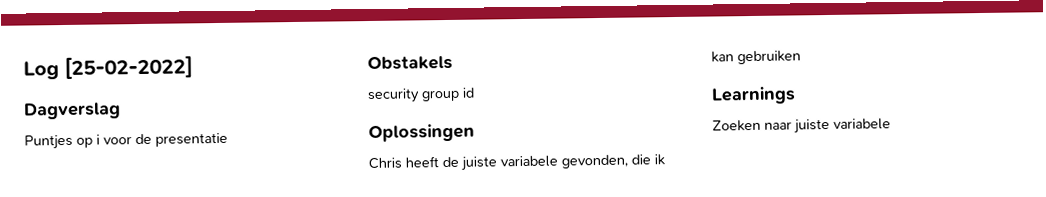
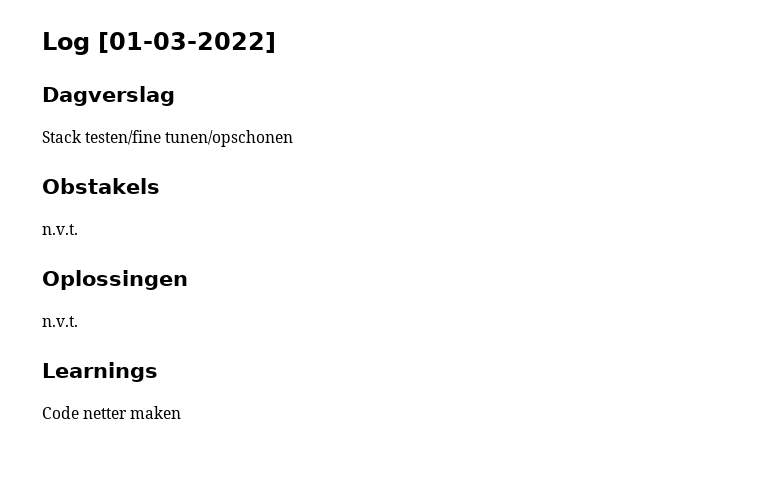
- Log [25-02-2022]
+ Log [01-03-2022]
- Puntjes op i voor de presentatie
+ Stack testen/fine tunen/opschonen
  Obstakels
- security group id
+ n.v.t.
  Oplossingen
- Chris heeft de juiste variabele gevonden, die ik kan gebruiken
+ n.v.t.
  Learnings
- Zoeken naar juiste variabele
+ Code netter maken

